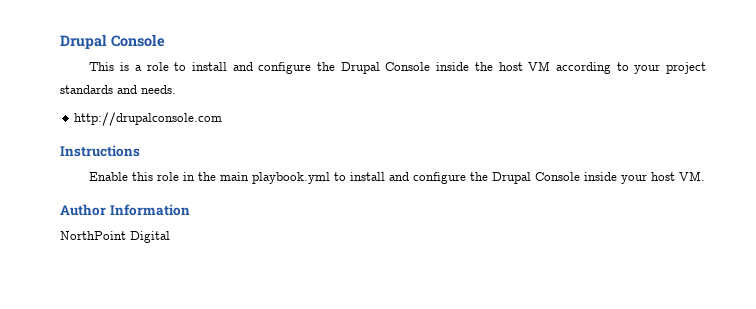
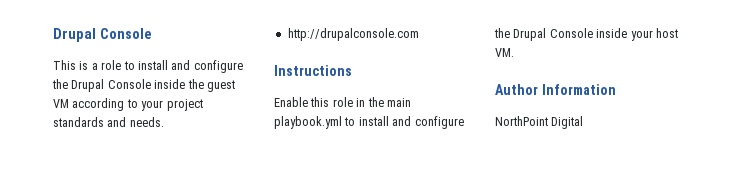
- This is a role to install and configure the Drupal Console inside the host VM according to your project standards and needs.
+ This is a role to install and configure the Drupal Console inside the guest VM according to your project standards and needs.

